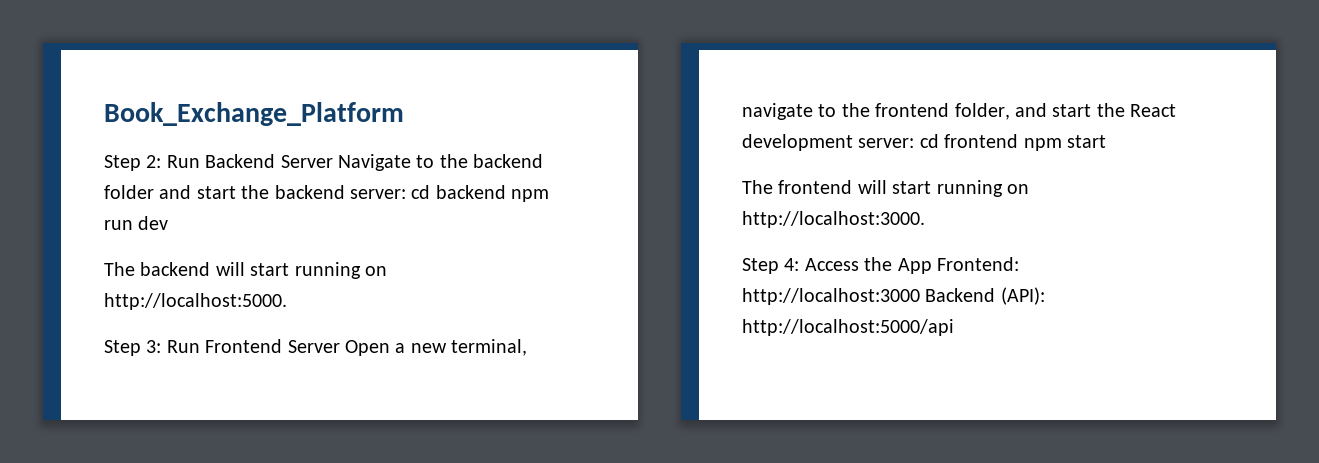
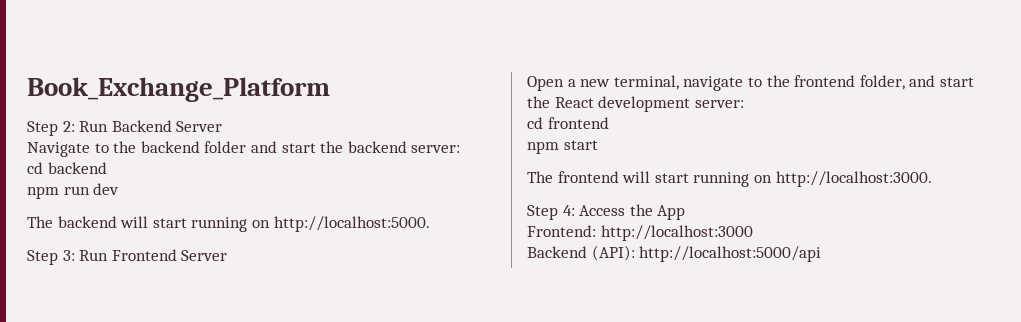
- Step 2: Run Backend Server Navigate to the backend folder and start the backend server: cd backend npm run dev
+ Step 2: Run Backend Server
+ Navigate to the backend folder and start the backend server:
+ cd backend
+ npm run dev
- Step 3: Run Frontend Server Open a new terminal, navigate to the frontend folder, and start the React development server: cd frontend npm start
+ Step 3: Run Frontend Server
+ Open a new terminal, navigate to the frontend folder, and start the React development server:
+ cd frontend
+ npm start
- Step 4: Access the App Frontend: http://localhost:3000 Backend (API): http://localhost:5000/api
+ Step 4: Access the App
+ Frontend: http://localhost:3000
+ Backend (API): http://localhost:5000/api

